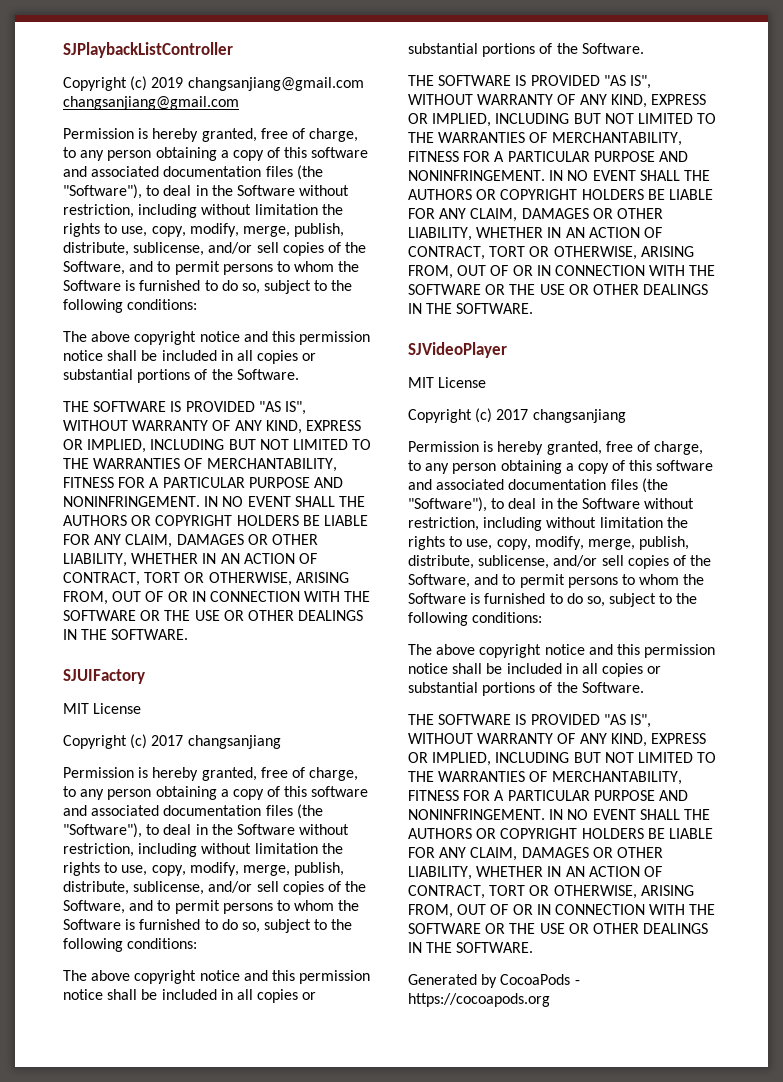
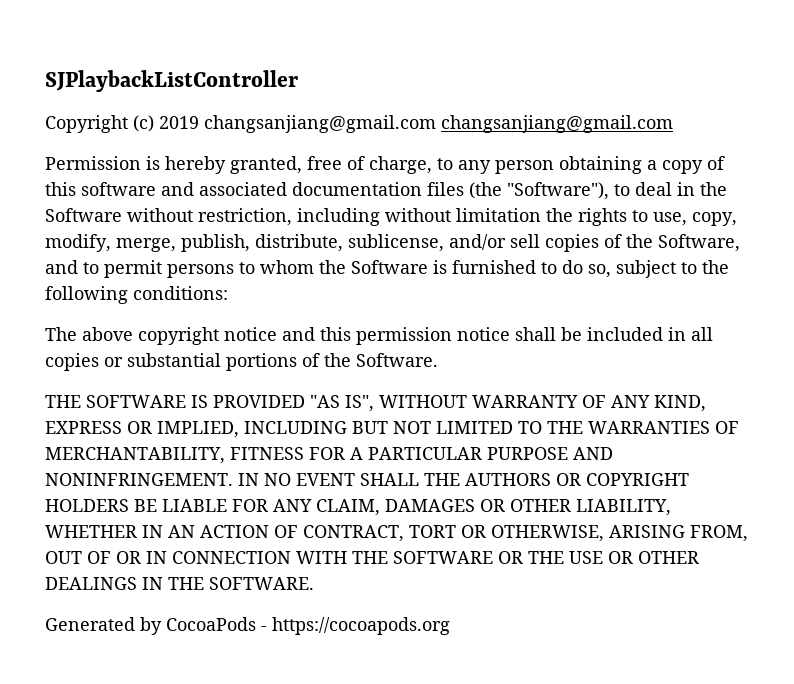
- SJUIFactory
- MIT License
- Copyright (c) 2017 changsanjiang
- Permission is hereby granted, free of charge, to any person obtaining a copy of this software and associated documentation files (the "Software"), to deal in the Software without restriction, including without limitation the rights to use, copy, modify, merge, publish, distribute, sublicense, and/or sell copies of the Software, and to permit persons to whom the Software is furnished to do so, subject to the following conditions:
- The above copyright notice and this permission notice shall be included in all copies or substantial portions of the Software.
- THE SOFTWARE IS PROVIDED "AS IS", WITHOUT WARRANTY OF ANY KIND, EXPRESS OR IMPLIED, INCLUDING BUT NOT LIMITED TO THE WARRANTIES OF MERCHANTABILITY, FITNESS FOR A PARTICULAR PURPOSE AND NONINFRINGEMENT. IN NO EVENT SHALL THE AUTHORS OR COPYRIGHT HOLDERS BE LIABLE FOR ANY CLAIM, DAMAGES OR OTHER LIABILITY, WHETHER IN AN ACTION OF CONTRACT, TORT OR OTHERWISE, ARISING FROM, OUT OF OR IN CONNECTION WITH THE SOFTWARE OR THE USE OR OTHER DEALINGS IN THE SOFTWARE.
- SJVideoPlayer
- MIT License
- Copyright (c) 2017 changsanjiang
- Permission is hereby granted, free of charge, to any person obtaining a copy of this software and associated documentation files (the "Software"), to deal in the Software without restriction, including without limitation the rights to use, copy, modify, merge, publish, distribute, sublicense, and/or sell copies of the Software, and to permit persons to whom the Software is furnished to do so, subject to the following conditions:
- The above copyright notice and this permission notice shall be included in all copies or substantial portions of the Software.
- THE SOFTWARE IS PROVIDED "AS IS", WITHOUT WARRANTY OF ANY KIND, EXPRESS OR IMPLIED, INCLUDING BUT NOT LIMITED TO THE WARRANTIES OF MERCHANTABILITY, FITNESS FOR A PARTICULAR PURPOSE AND NONINFRINGEMENT. IN NO EVENT SHALL THE AUTHORS OR COPYRIGHT HOLDERS BE LIABLE FOR ANY CLAIM, DAMAGES OR OTHER LIABILITY, WHETHER IN AN ACTION OF CONTRACT, TORT OR OTHERWISE, ARISING FROM, OUT OF OR IN CONNECTION WITH THE SOFTWARE OR THE USE OR OTHER DEALINGS IN THE SOFTWARE.

